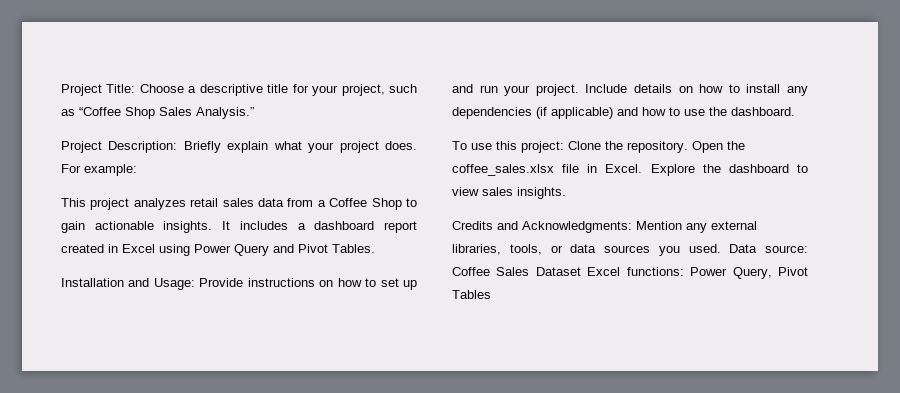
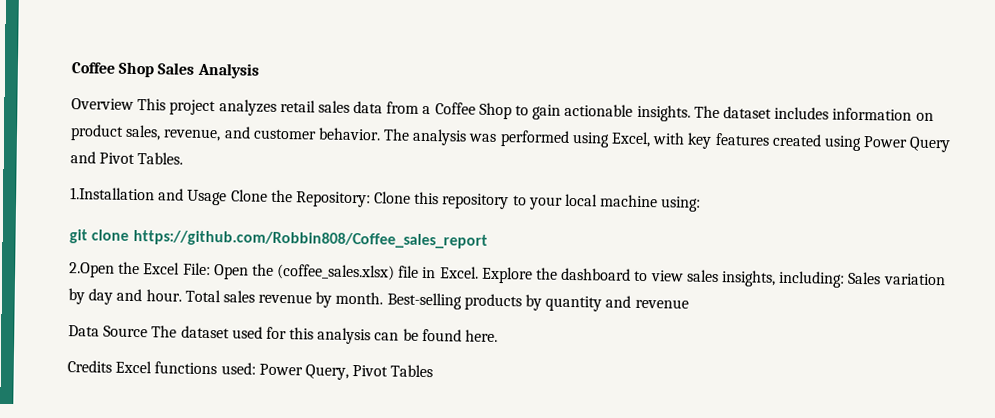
- Project Title: Choose a descriptive title for your project, such as “Coffee Shop Sales Analysis.”
- Project Description: Briefly explain what your project does. For example:
- This project analyzes retail sales data from a Coffee Shop to gain actionable insights.
+ Coffee Shop Sales Analysis
+ Overview This project analyzes retail sales data from a Coffee Shop to gain actionable insights.
- It includes a dashboard report created in Excel using Power Query and Pivot Tables.
+ The dataset includes information on product sales, revenue, and customer behavior. The analysis was performed using Excel, with key features created using Power Query and Pivot Tables.
- Installation and Usage: Provide instructions on how to set up and run your project. Include details on how to install any dependencies (if applicable) and how to use the dashboard.
- To use this project: Clone the repository. Open the coffee_sales.xlsx file in Excel.
+ 1.Installation and Usage Clone the Repository: Clone this repository to your local machine using:
+ git clone https://github.com/Robbin808/Coffee_sales_report
+ 2.Open the Excel File: Open the (coffee_sales.xlsx) file in Excel.
- Explore the dashboard to view sales insights.
- Credits and Acknowledgments: Mention any external libraries, tools, or data sources you used. Data source: Coffee Sales Dataset Excel functions: Power Query, Pivot Tables
+ Explore the dashboard to view sales insights, including: Sales variation by day and hour. Total sales revenue by month. Best-selling products by quantity and revenue
+ Data Source The dataset used for this analysis can be found here.
+ Credits Excel functions used: Power Query, Pivot Tables

